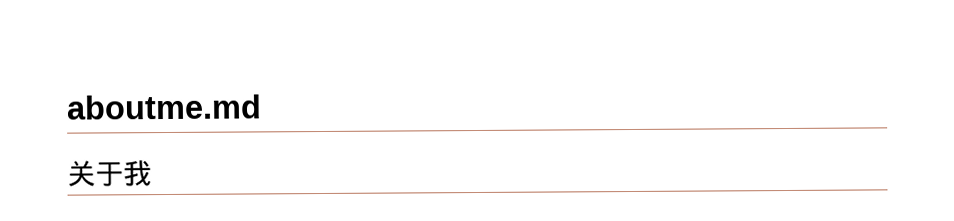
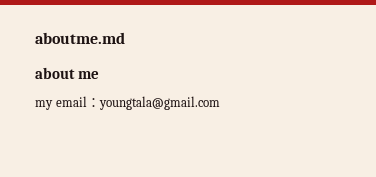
- 关于我
+ about me
+ my email：youngtala@gmail.com

